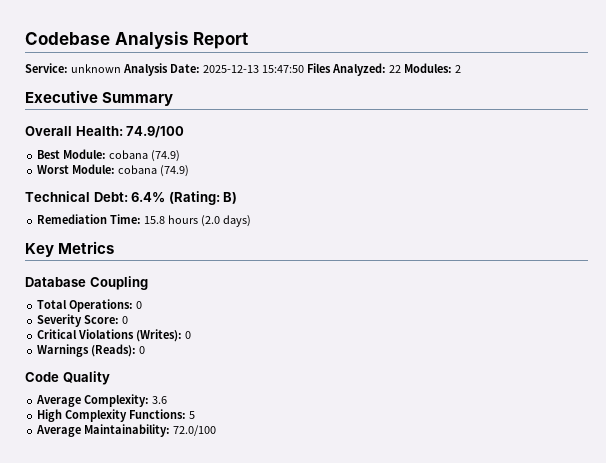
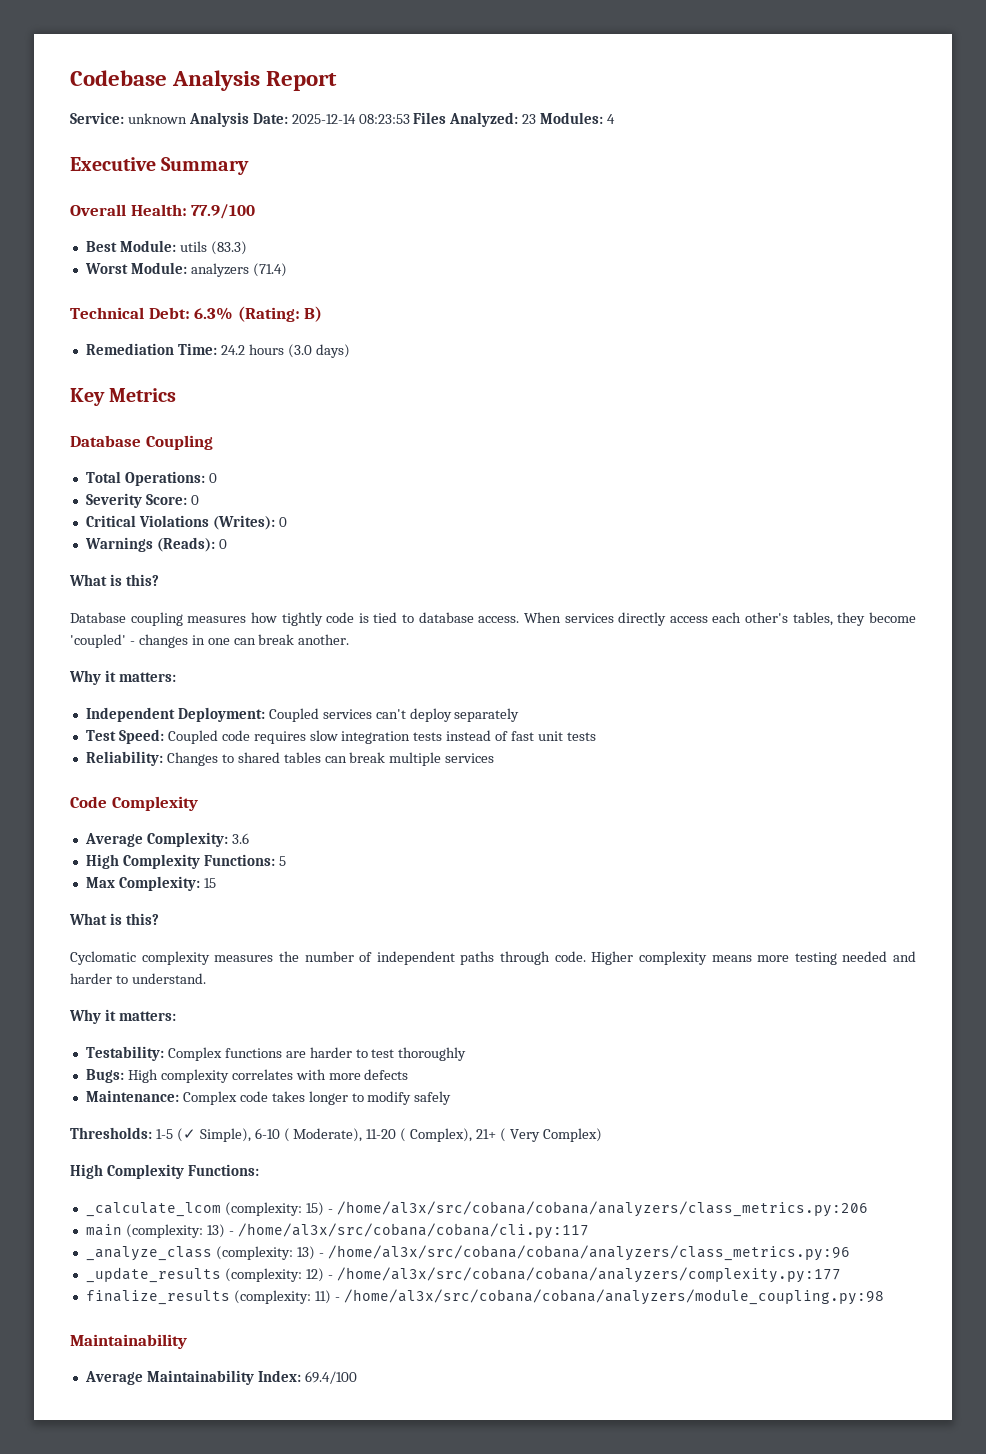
- Service: unknown Analysis Date: 2025-12-13 15:47:50 Files Analyzed: 22 Modules: 2
+ Service: unknown Analysis Date: 2025-12-14 08:23:53 Files Analyzed: 23 Modules: 4
- Overall Health: 74.9/100
+ Overall Health: 77.9/100
- Best Module: cobana (74.9)
+ Best Module: utils (83.3)
- Worst Module: cobana (74.9)
+ Worst Module: analyzers (71.4)
- Technical Debt: 6.4% (Rating: B)
+ Technical Debt: 6.3% (Rating: B)
- Remediation Time: 15.8 hours (2.0 days)
+ Remediation Time: 24.2 hours (3.0 days)
  Warnings (Reads): 0
+ What is this?
+ Database coupling measures how tightly code is tied to database access. When services directly access each other's tables, they become 'coupled' - changes in one can break another.
+ Why it matters:
+ Independent Deployment: Coupled services can't deploy separately
+ Test Speed: Coupled code requires slow integration tests instead of fast unit tests
+ Reliability: Changes to shared tables can break multiple services
- Code Quality
+ Code Complexity
- Average Maintainability: 72.0/100
+ Max Complexity: 15
+ What is this?
+ Cyclomatic complexity measures the number of independent paths through code. Higher complexity means more testing needed and harder to understand.
+ Why it matters:
+ Testability: Complex functions are harder to test thoroughly
+ Bugs: High complexity correlates with more defects
+ Maintenance: Complex code takes longer to modify safely
+ Thresholds: 1-5 (✓ Simple), 6-10 ( Moderate), 11-20 ( Complex), 21+ ( Very Complex)
+ High Complexity Functions:
+ _calculate_lcom (complexity: 15) - /home/al3x/src/cobana/cobana/analyzers/class_metrics.py:206
+ main (complexity: 13) - /home/al3x/src/cobana/cobana/cli.py:117
+ _analyze_class (complexity: 13) - /home/al3x/src/cobana/cobana/analyzers/class_metrics.py:96
+ _update_results (complexity: 12) - /home/al3x/src/cobana/cobana/analyzers/complexity.py:177
+ finalize_results (complexity: 11) - /home/al3x/src/cobana/cobana/analyzers/module_coupling.py:98
+ Maintainability
+ Average Maintainability Index: 69.4/100

